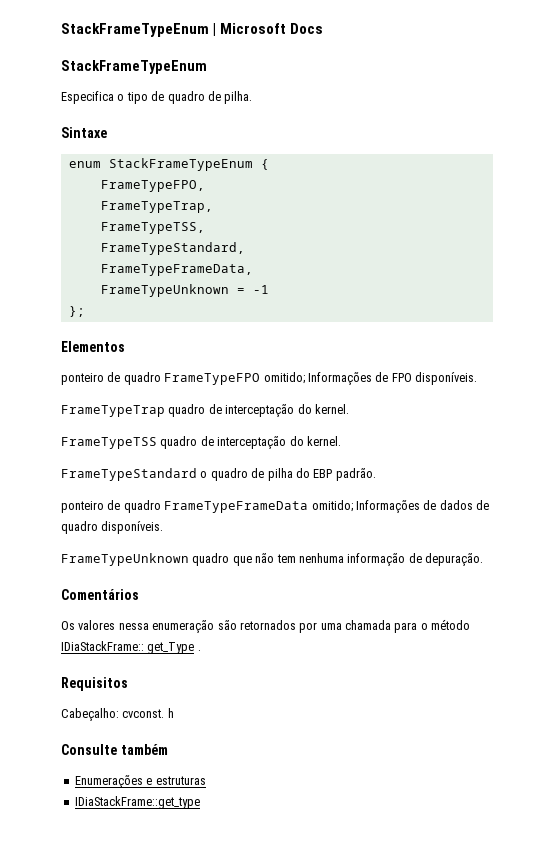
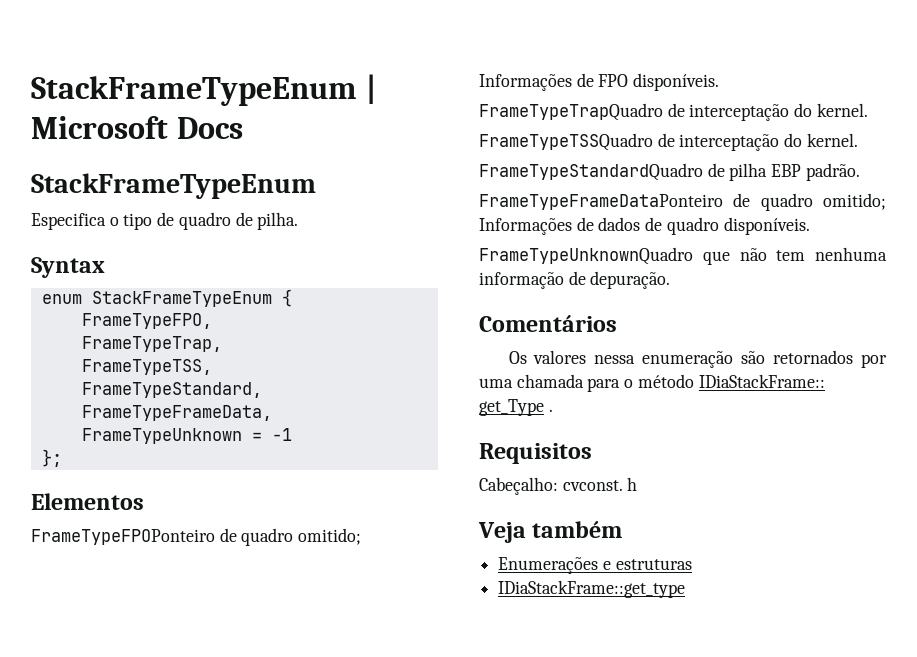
- Sintaxe
+ Syntax
- ponteiro de quadro FrameTypeFPO omitido; Informações de FPO disponíveis.
+ FrameTypeFPOPonteiro de quadro omitido; Informações de FPO disponíveis.
- FrameTypeTrap quadro de interceptação do kernel.
- FrameTypeTSS quadro de interceptação do kernel.
- FrameTypeStandard o quadro de pilha do EBP padrão.
+ FrameTypeTrapQuadro de interceptação do kernel.
+ FrameTypeTSSQuadro de interceptação do kernel.
+ FrameTypeStandardQuadro de pilha EBP padrão.
- ponteiro de quadro FrameTypeFrameData omitido; Informações de dados de quadro disponíveis.
+ FrameTypeFrameDataPonteiro de quadro omitido; Informações de dados de quadro disponíveis.
- FrameTypeUnknown quadro que não tem nenhuma informação de depuração.
+ FrameTypeUnknownQuadro que não tem nenhuma informação de depuração.
- Consulte também
+ Veja também

